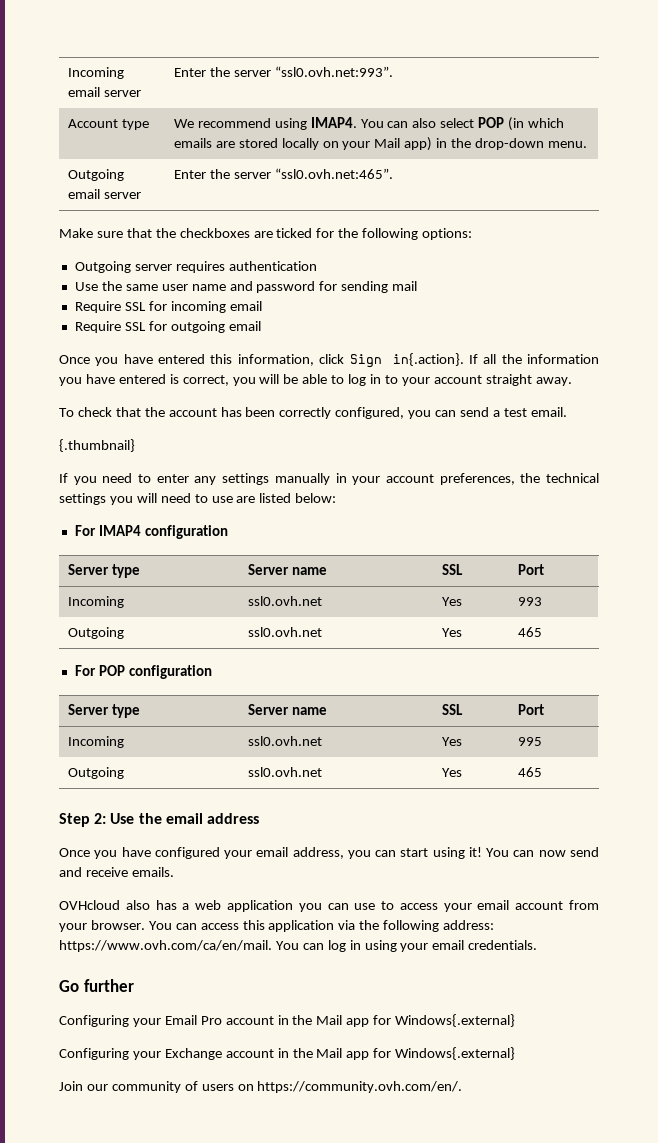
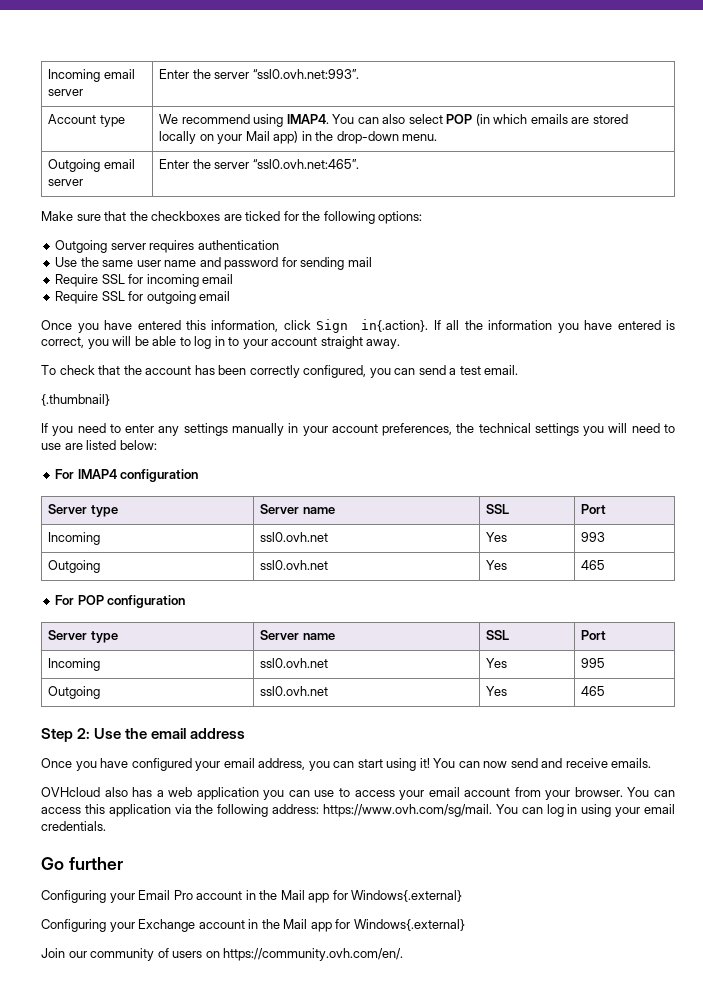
- You can access this application via the following address: https://www.ovh.com/ca/en/mail. You can log in using your email credentials.
+ You can access this application via the following address: https://www.ovh.com/sg/mail. You can log in using your email credentials.

